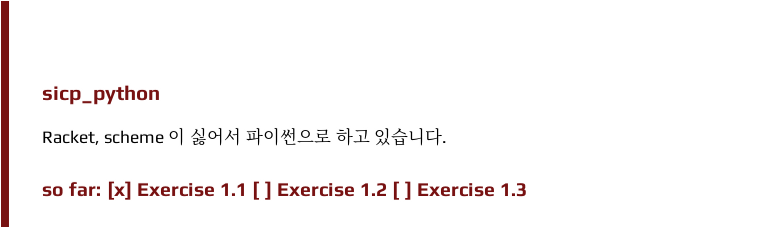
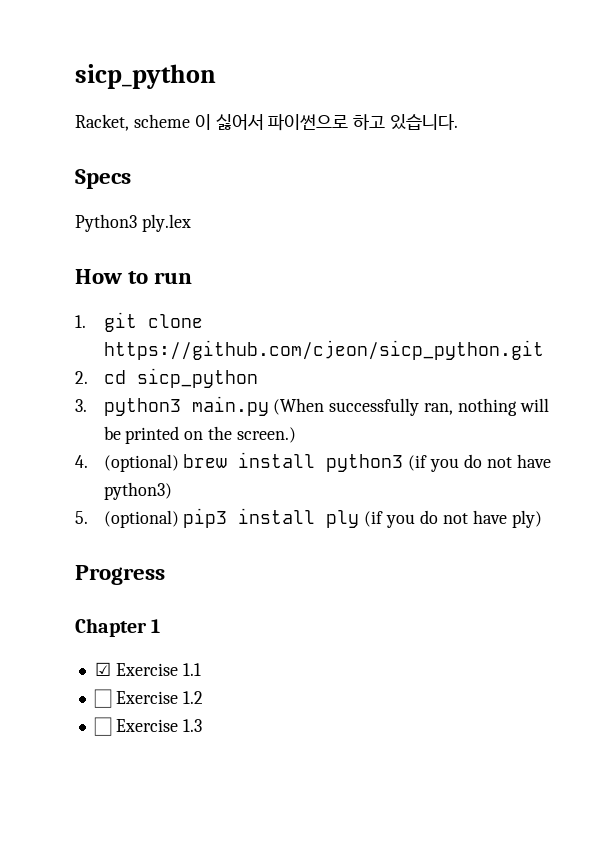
- so far: [x] Exercise 1.1 [ ] Exercise 1.2 [ ] Exercise 1.3
+ Specs
+ Python3 ply.lex
+ How to run
+ 1. git clone https://github.com/cjeon/sicp_python.git
+ 2. cd sicp_python
+ 3. python3 main.py (When successfully ran, nothing will be printed on the screen.)
+ 4. (optional) brew install python3 (if you do not have python3)
+ 5. (optional) pip3 install ply (if you do not have ply)
+ Progress
+ Chapter 1
+ ☑ Exercise 1.1
+ ☐ Exercise 1.2
+ ☐ Exercise 1.3

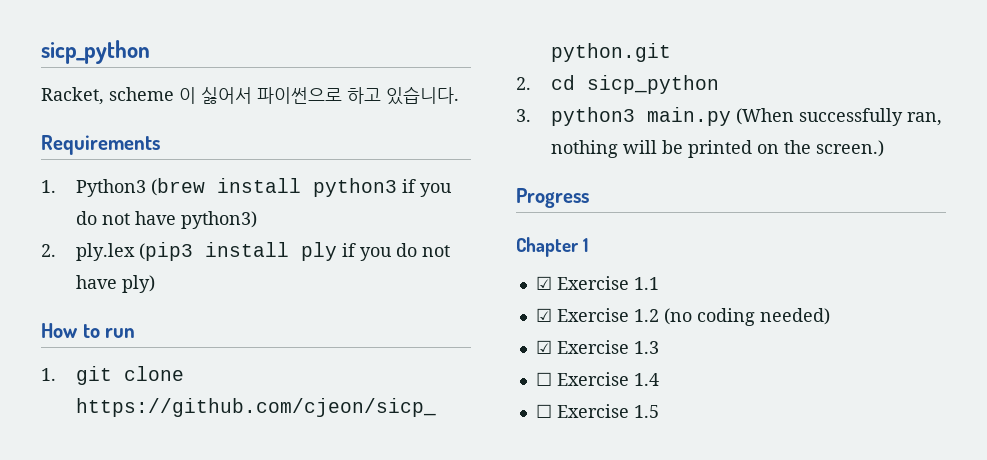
- Specs
- Python3 ply.lex
+ Requirements
+ 1. Python3 (brew install python3 if you do not have python3)
+ 2. ply.lex (pip3 install ply if you do not have ply)
- 4. (optional) brew install python3 (if you do not have python3)
- 5. (optional) pip3 install ply (if you do not have ply)
- ☐ Exercise 1.2
- ☐ Exercise 1.3
+ ☑ Exercise 1.2 (no coding needed)
+ ☑ Exercise 1.3
+ ☐ Exercise 1.4
+ ☐ Exercise 1.5

